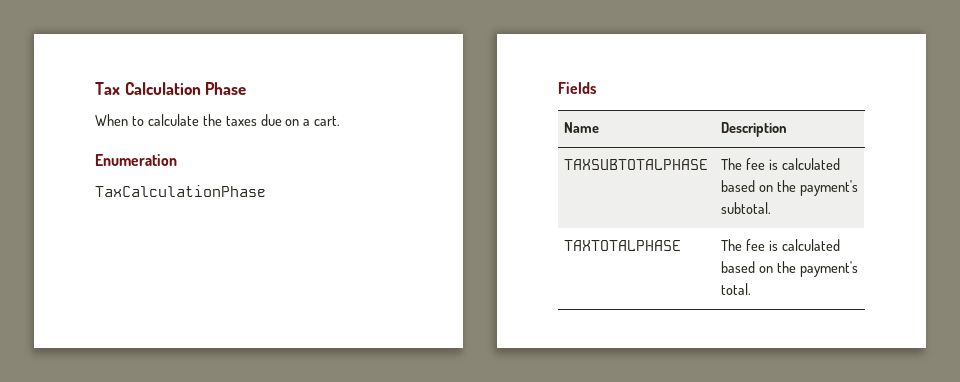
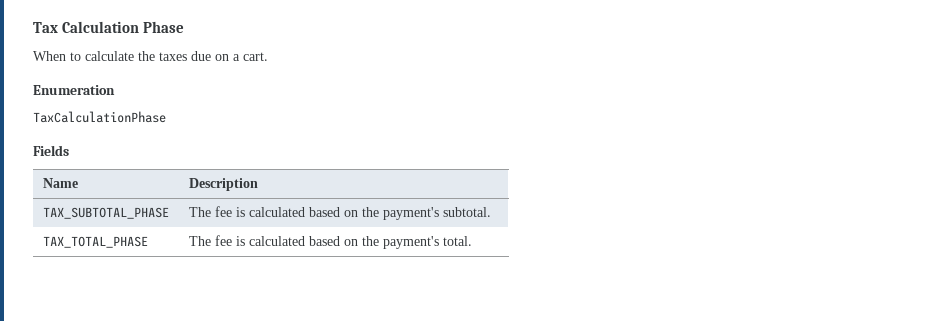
- TAXSUBTOTALPHASE | The fee is calculated based on the payment's subtotal.
+ TAX_SUBTOTAL_PHASE | The fee is calculated based on the payment's subtotal.
- TAXTOTALPHASE | The fee is calculated based on the payment's total.
+ TAX_TOTAL_PHASE | The fee is calculated based on the payment's total.

